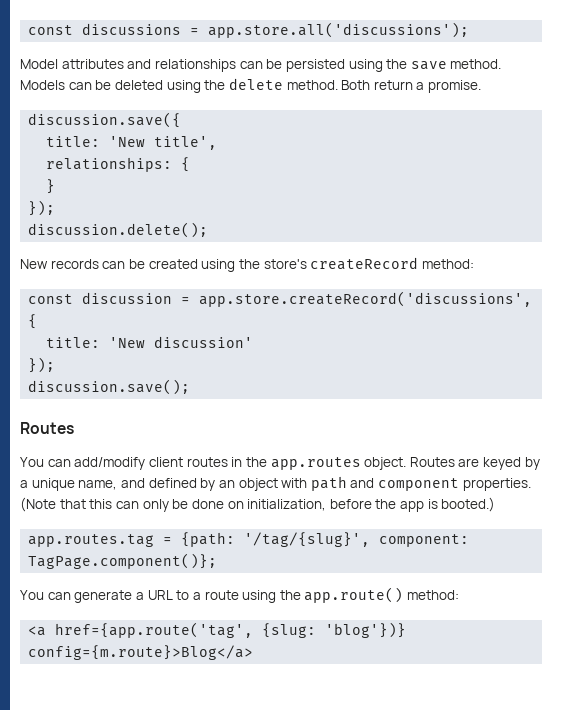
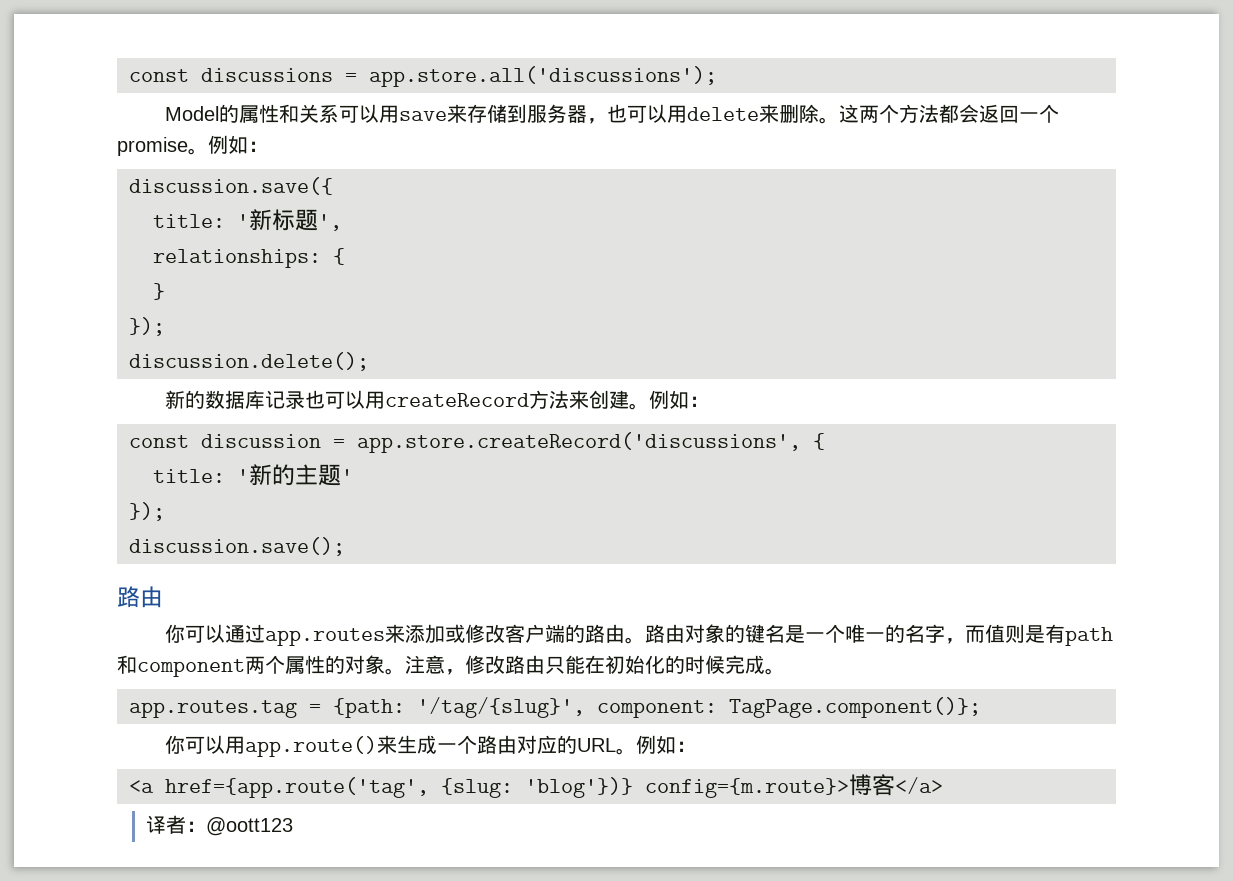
- Model attributes and relationships can be persisted using the save method. Models can be deleted using the delete method. Both return a promise.
+ Model的属性和关系可以用save来存储到服务器，也可以用delete来删除。这两个方法都会返回一个promise。例如：
- title: 'New title',
+ title: '新标题',
- New records can be created using the store's createRecord method:
+ 新的数据库记录也可以用createRecord方法来创建。例如：
- title: 'New discussion'
+ title: '新的主题'
  });
  discussion.save();
- Routes
- You can add/modify client routes in the app.routes object. Routes are keyed by a unique name, and defined by an object with path and component properties. (Note that this can only be done on initialization, before the app is booted.)
+ 路由
+ 你可以通过app.routes来添加或修改客户端的路由。路由对象的键名是一个唯一的名字，而值则是有path和component两个属性的对象。注意，修改路由只能在初始化的时候完成。
- You can generate a URL to a route using the app.route() method:
+ 你可以用app.route()来生成一个路由对应的URL。例如：
- <a href={app.route('tag', {slug: 'blog'})} config={m.route}>Blog</a>
+ <a href={app.route('tag', {slug: 'blog'})} config={m.route}>博客</a>
+ 译者：@oott123

